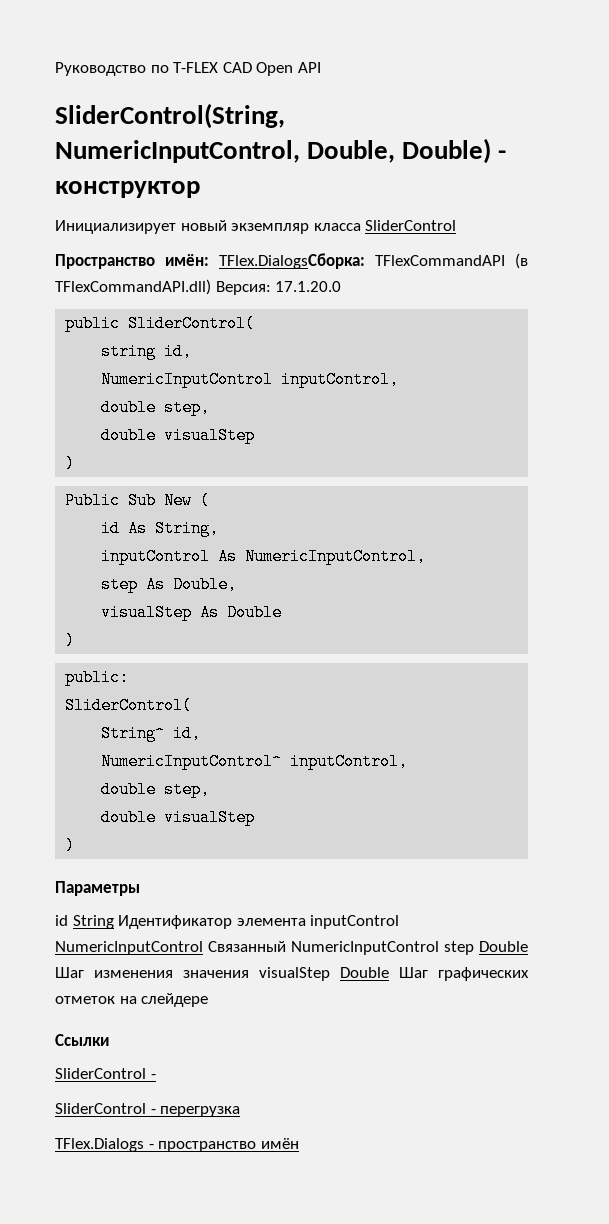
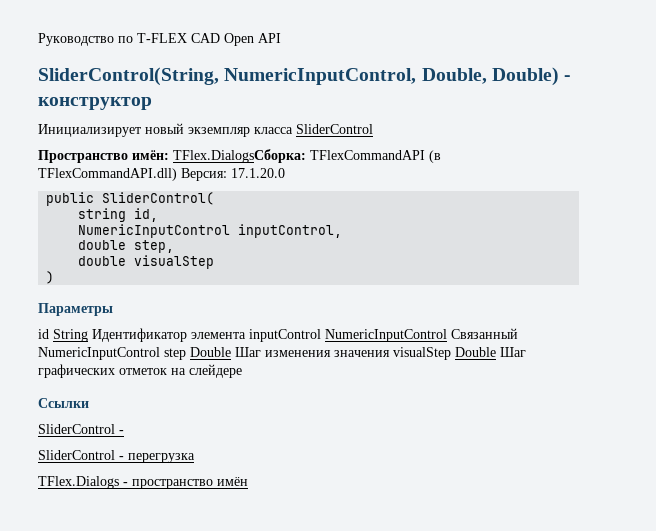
- Public Sub New (
- id As String,
- inputControl As NumericInputControl,
- step As Double,
- visualStep As Double
- )
- public:
- SliderControl(
- String^ id,
- NumericInputControl^ inputControl,
- double step,
- double visualStep
- )

